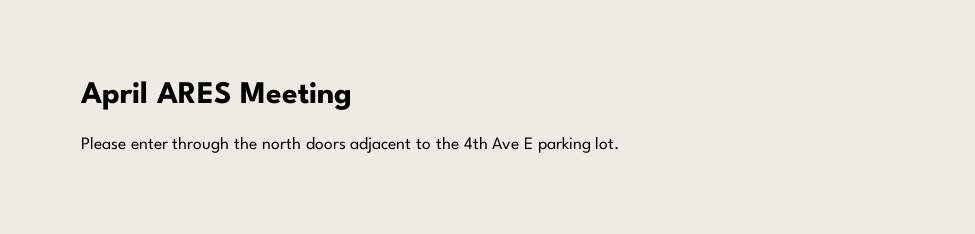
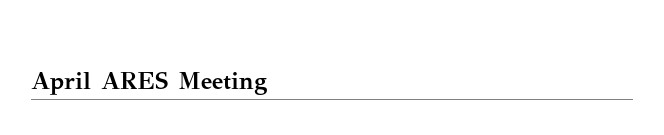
- Please enter through the north doors adjacent to the 4th Ave E parking lot.

